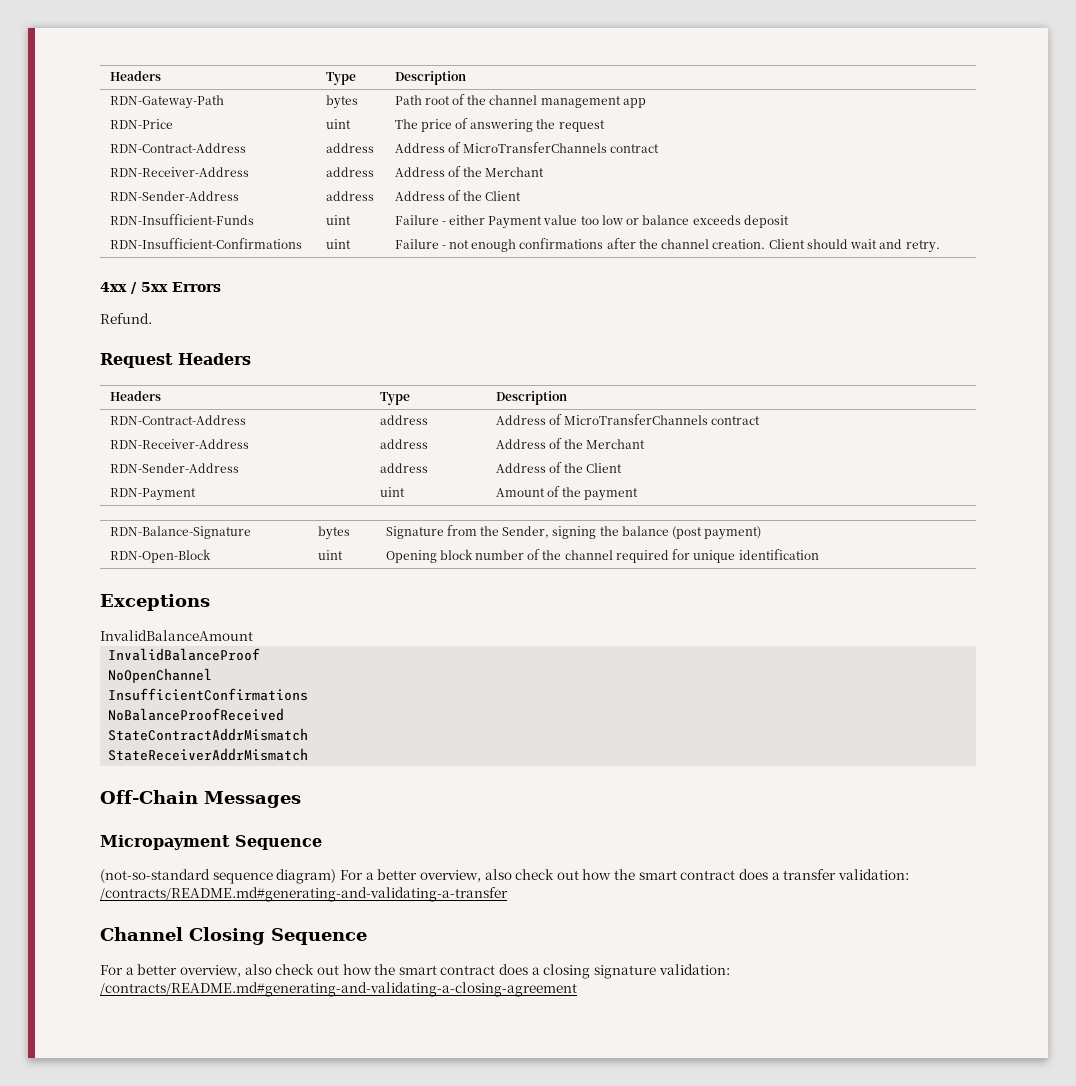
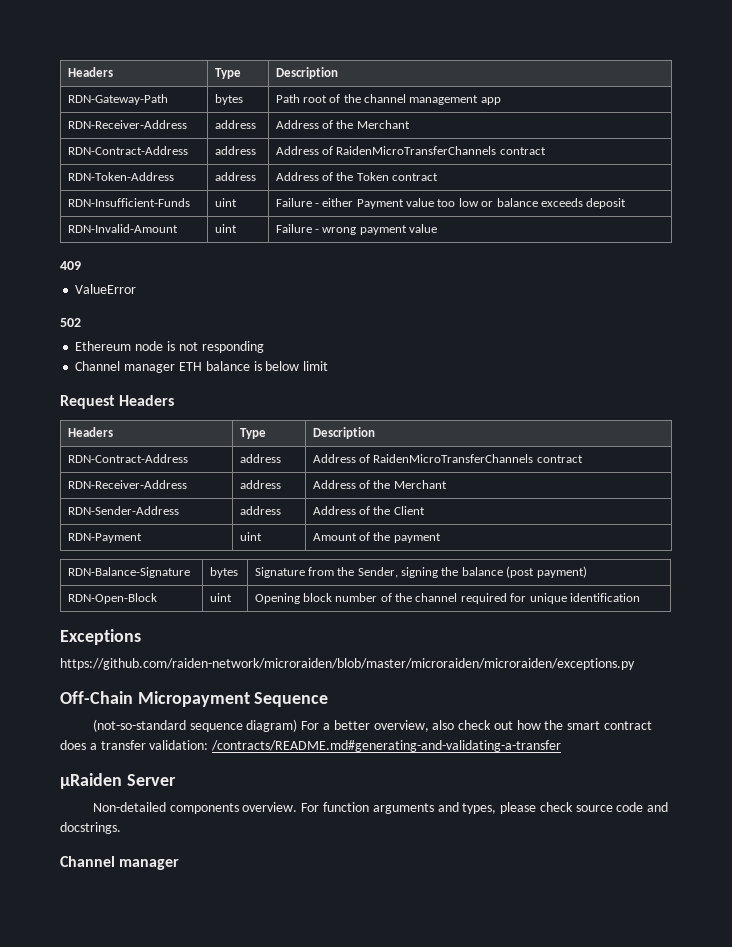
  RDN-Gateway-Path | bytes | Path root of the channel management app
- RDN-Price | uint | The price of answering the request
- RDN-Contract-Address | address | Address of MicroTransferChannels contract
  RDN-Receiver-Address | address | Address of the Merchant
- RDN-Sender-Address | address | Address of the Client
+ RDN-Contract-Address | address | Address of RaidenMicroTransferChannels contract
+ RDN-Token-Address | address | Address of the Token contract
- RDN-Insufficient-Confirmations | uint | Failure - not enough confirmations after the channel creation. Client should wait and retry.
- 4xx / 5xx Errors
- Refund.
+ RDN-Invalid-Amount | uint | Failure - wrong payment value
+ 409
+ ValueError
+ 502
+ Ethereum node is not responding
+ Channel manager ETH balance is below limit
  Request Headers
  Headers | Type | Description
- RDN-Contract-Address | address | Address of MicroTransferChannels contract
+ RDN-Contract-Address | address | Address of RaidenMicroTransferChannels contract
- InvalidBalanceAmount
- InvalidBalanceProof
- NoOpenChannel
- InsufficientConfirmations
- NoBalanceProofReceived
- StateContractAddrMismatch
- StateReceiverAddrMismatch
+ https://github.com/raiden-network/microraiden/blob/master/microraiden/microraiden/exceptions.py
- Off-Chain Messages
- Micropayment Sequence
+ Off-Chain Micropayment Sequence
- Channel Closing Sequence
- For a better overview, also check out how the smart contract does a closing signature validation: /contracts/README.md#generating-and-validating-a-closing-agreement
+ µRaiden Server
+ Non-detailed components overview. For function arguments and types, please check source code and docstrings.
+ Channel manager

